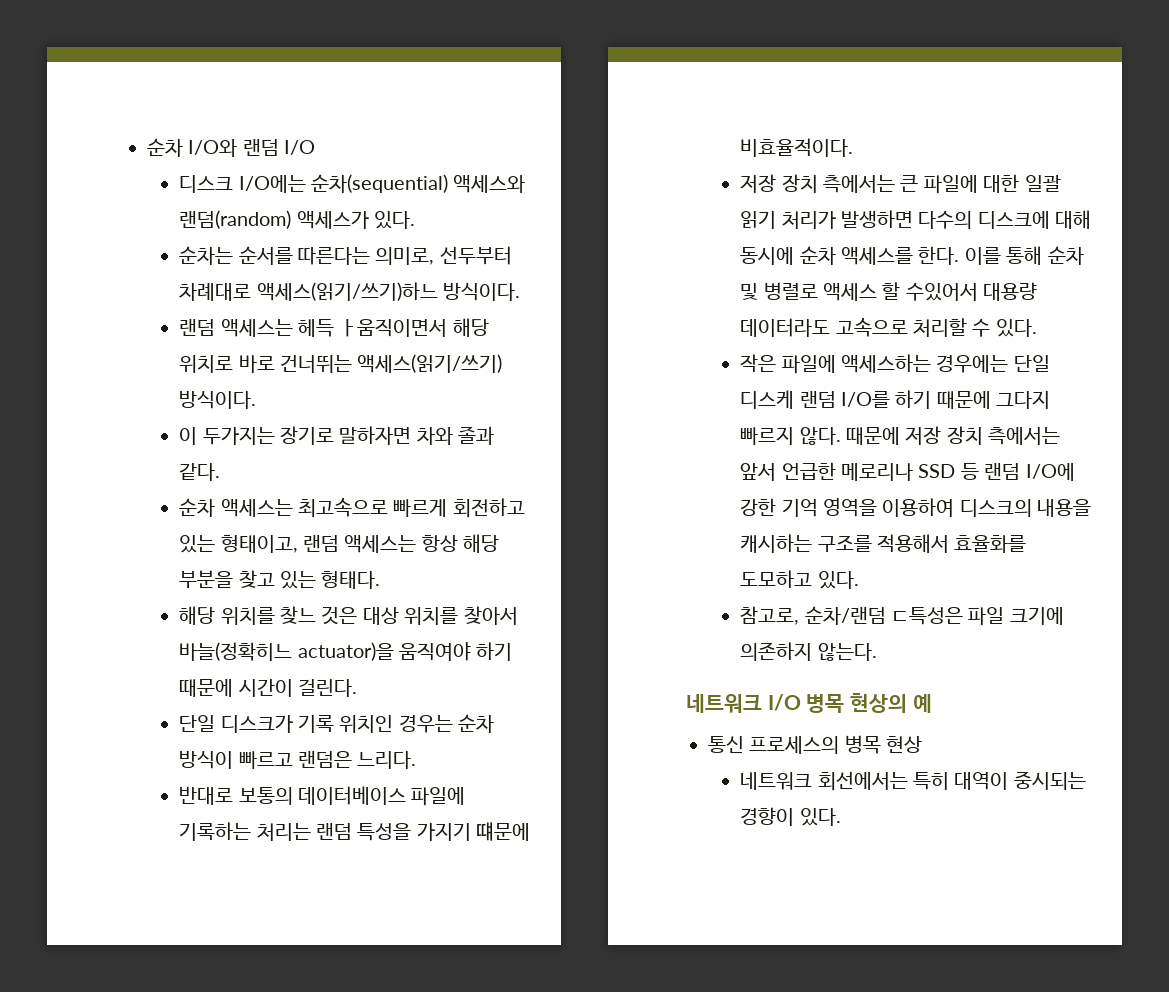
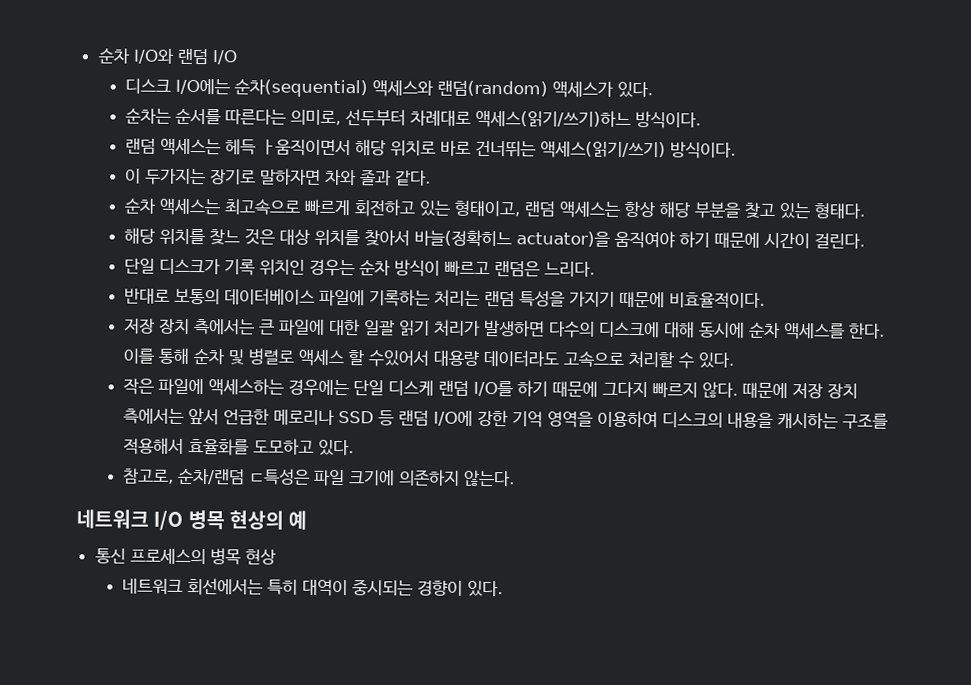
- 반대로 보통의 데이터베이스 파일에 기록하는 처리는 랜덤 특성을 가지기 떄문에 비효율적이다.
+ 반대로 보통의 데이터베이스 파일에 기록하는 처리는 랜덤 특성을 가지기 때문에 비효율적이다.

